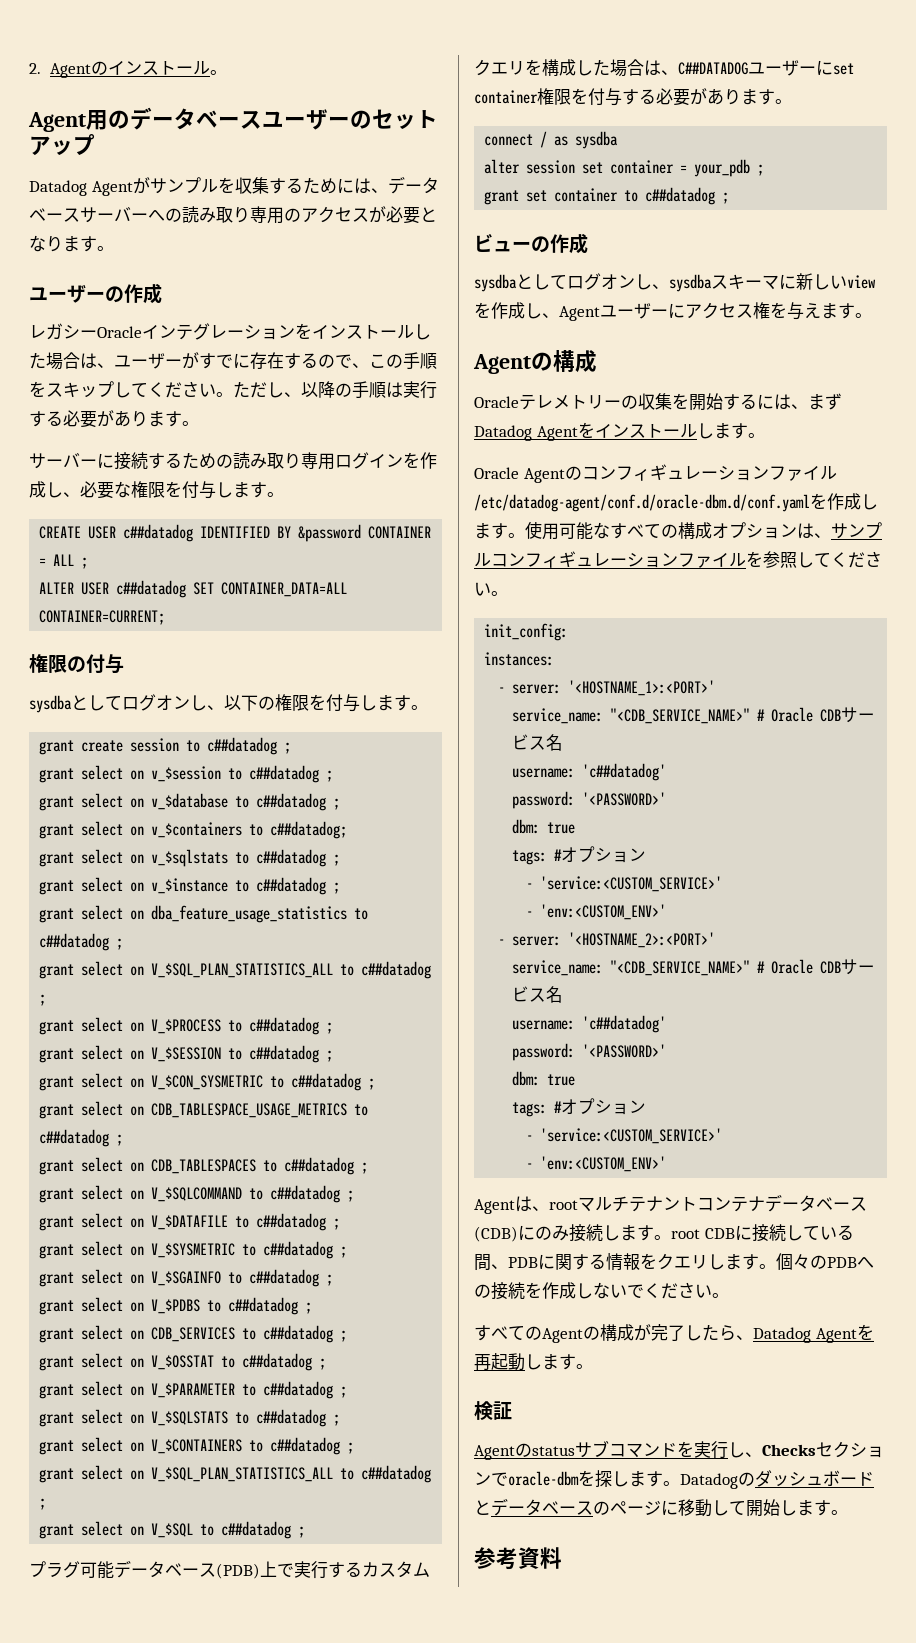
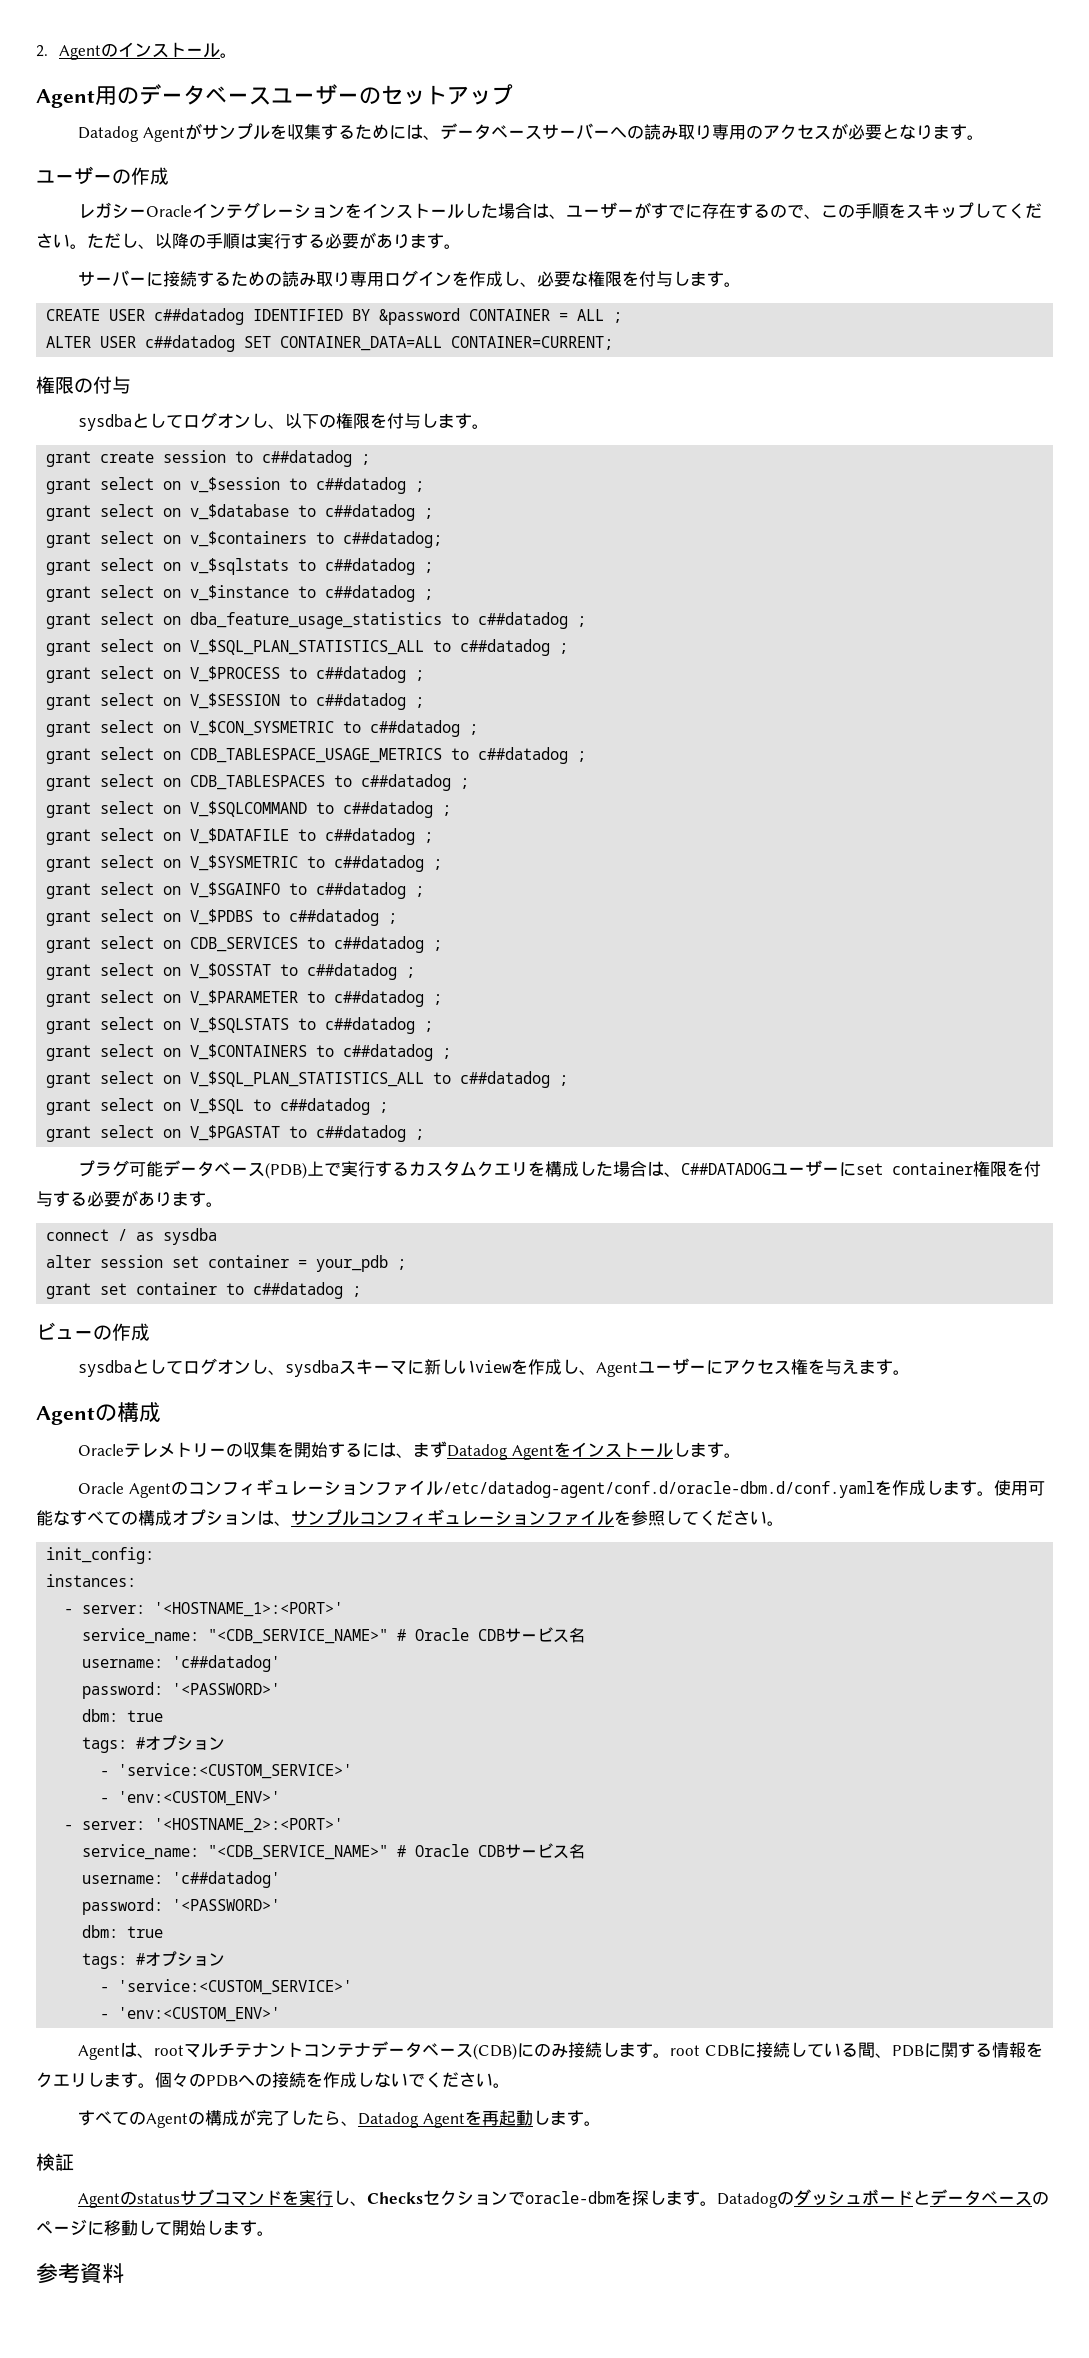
+ grant select on V_$PGASTAT to c##datadog ;

